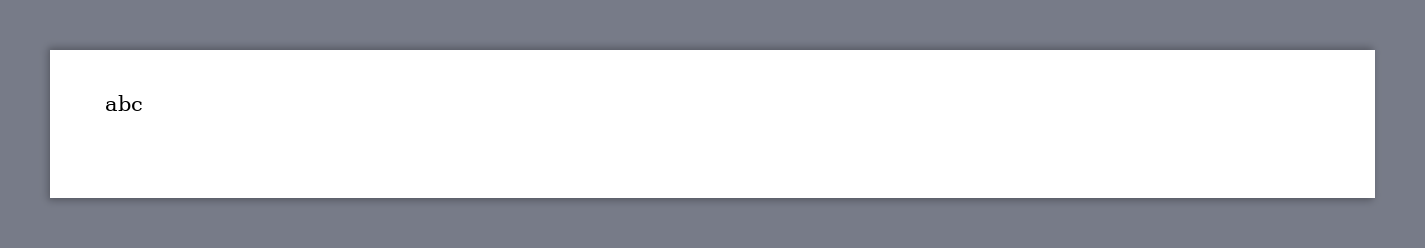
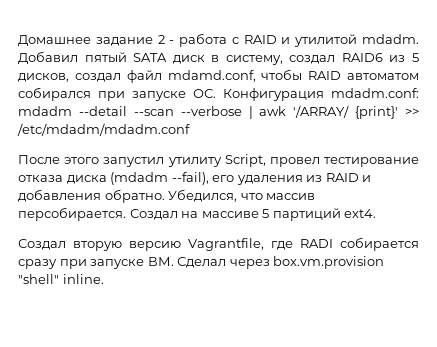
- abc
+ Домашнее задание 2 - работа с RAID и утилитой mdadm. Добавил пятый SATA диск в систему, создал RAID6 из 5 дисков, создал файл mdamd.conf, чтобы RAID автоматом собирался при запуске ОС. Конфигурация mdadm.conf: mdadm --detail --scan --verbose | awk '/ARRAY/ {print}' >> /etc/mdadm/mdadm.conf
+ После этого запустил утилиту Script, провел тестирование отказа диска (mdadm --fail), его удаления из RAID и добавления обратно. Убедился, что массив персобирается. Создал на массиве 5 партиций ext4.
+ Создал вторую версию Vagrantfile, где RADI собирается сразу при запуске ВМ. Сделал через box.vm.provision "shell" inline.

